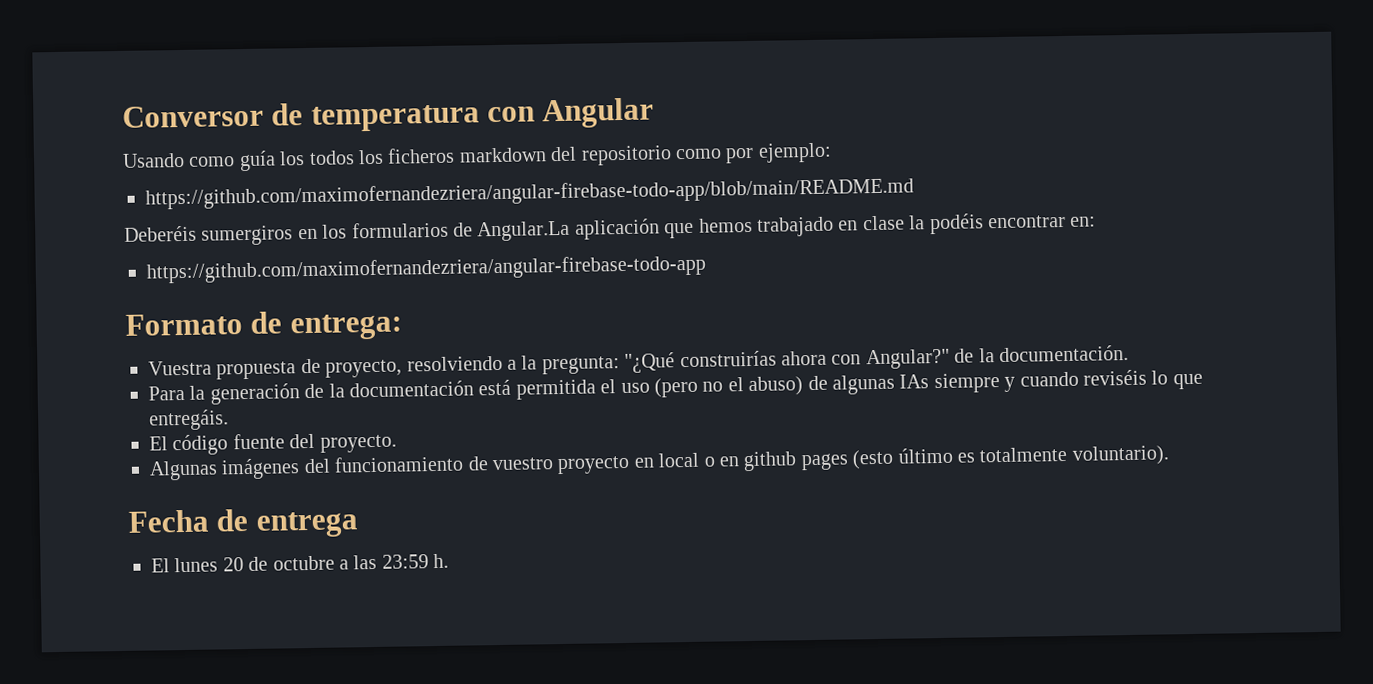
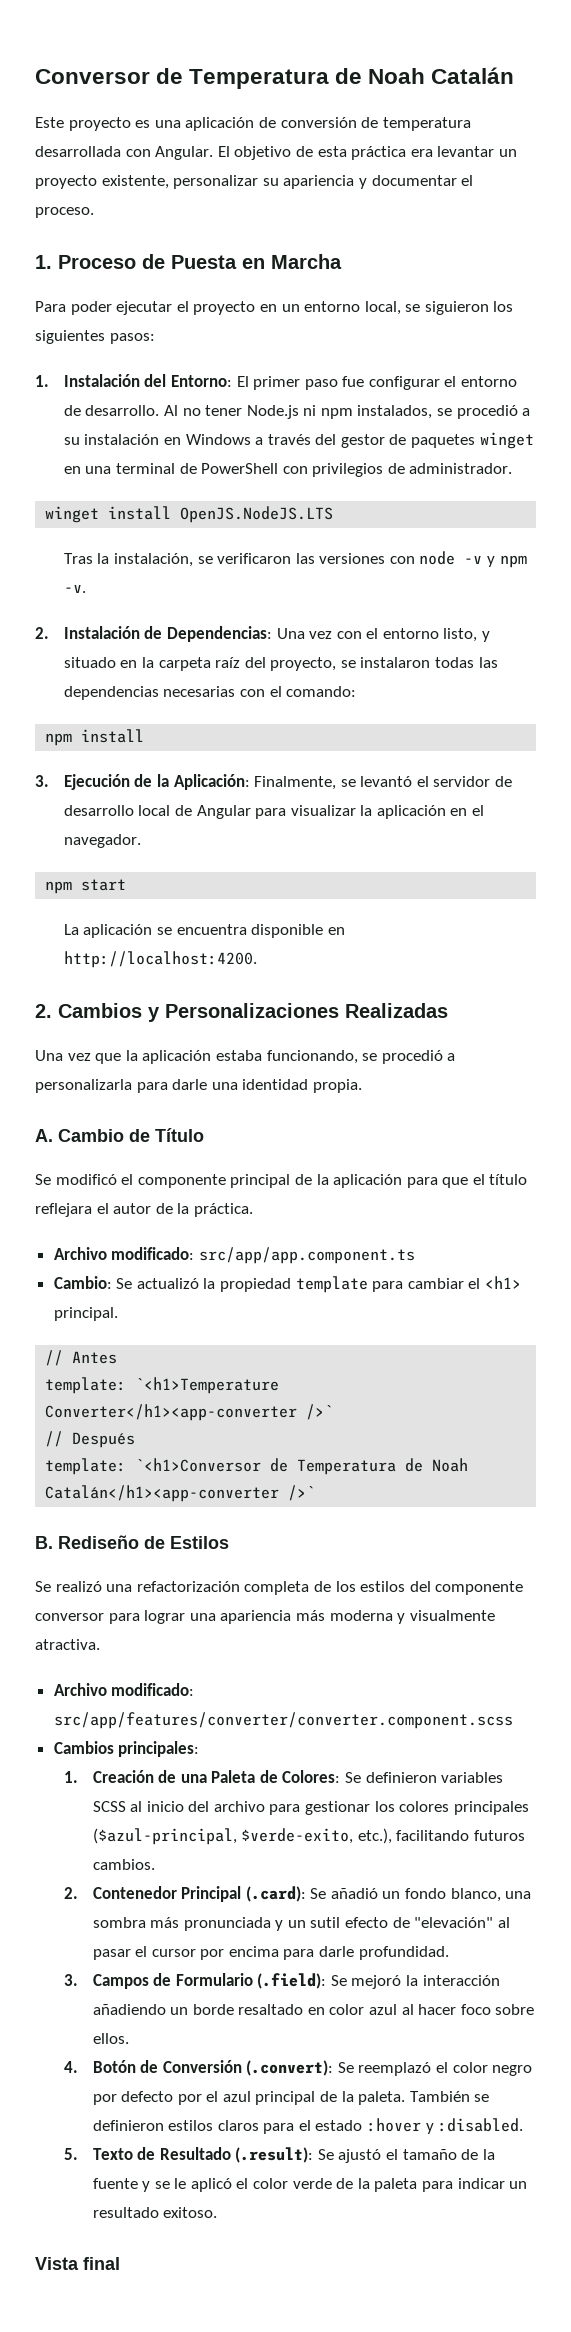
- Conversor de temperatura con Angular
- Usando como guía los todos los ficheros markdown del repositorio como por ejemplo:
- https://github.com/maximofernandezriera/angular-firebase-todo-app/blob/main/README.md
- Deberéis sumergiros en los formularios de Angular.La aplicación que hemos trabajado en clase la podéis encontrar en:
- https://github.com/maximofernandezriera/angular-firebase-todo-app
- Formato de entrega:
- Vuestra propuesta de proyecto, resolviendo a la pregunta: "¿Qué construirías ahora con Angular?" de la documentación.
- Para la generación de la documentación está permitida el uso (pero no el abuso) de algunas IAs siempre y cuando reviséis lo que entregáis.
- El código fuente del proyecto.
- Algunas imágenes del funcionamiento de vuestro proyecto en local o en github pages (esto último es totalmente voluntario).
- Fecha de entrega
- El lunes 20 de octubre a las 23:59 h.
+ Conversor de Temperatura de Noah Catalán
+ Este proyecto es una aplicación de conversión de temperatura desarrollada con Angular. El objetivo de esta práctica era levantar un proyecto existente, personalizar su apariencia y documentar el proceso.
+ 1. Proceso de Puesta en Marcha
+ Para poder ejecutar el proyecto en un entorno local, se siguieron los siguientes pasos:
+ 1. Instalación del Entorno: El primer paso fue configurar el entorno de desarrollo. Al no tener Node.js ni npm instalados, se procedió a su instalación en Windows a través del gestor de paquetes winget en una terminal de PowerShell con privilegios de administrador.
+ winget install OpenJS.NodeJS.LTS
+ Tras la instalación, se verificaron las versiones con node -v y npm -v.
+ 2. Instalación de Dependencias: Una vez con el entorno listo, y situado en la carpeta raíz del proyecto, se instalaron todas las dependencias necesarias con el comando:
+ npm install
+ 3. Ejecución de la Aplicación: Finalmente, se levantó el servidor de desarrollo local de Angular para visualizar la aplicación en el navegador.
+ npm start
+ La aplicación se encuentra disponible en http://localhost:4200.
+ 2. Cambios y Personalizaciones Realizadas
+ Una vez que la aplicación estaba funcionando, se procedió a personalizarla para darle una identidad propia.
+ A. Cambio de Título
+ Se modificó el componente principal de la aplicación para que el título reflejara el autor de la práctica.
+ Archivo modificado: src/app/app.component.ts
+ Cambio: Se actualizó la propiedad template para cambiar el <h1> principal.
+ // Antes
+ template: `<h1>Temperature Converter</h1><app-converter />`
+ // Después
+ template: `<h1>Conversor de Temperatura de Noah Catalán</h1><app-converter />`
+ B. Rediseño de Estilos
+ Se realizó una refactorización completa de los estilos del componente conversor para lograr una apariencia más moderna y visualmente atractiva.
+ Archivo modificado: src/app/features/converter/converter.component.scss
+ Cambios principales:
+ 1. Creación de una Paleta de Colores: Se definieron variables SCSS al inicio del archivo para gestionar los colores principales ($azul-principal, $verde-exito, etc.), facilitando futuros cambios.
+ 2. Contenedor Principal (.card): Se añadió un fondo blanco, una sombra más pronunciada y un sutil efecto de "elevación" al pasar el cursor por encima para darle profundidad.
+ 3. Campos de Formulario (.field): Se mejoró la interacción añadiendo un borde resaltado en color azul al hacer foco sobre ellos.
+ 4. Botón de Conversión (.convert): Se reemplazó el color negro por defecto por el azul principal de la paleta. También se definieron estilos claros para el estado :hover y :disabled.
+ 5. Texto de Resultado (.result): Se ajustó el tamaño de la fuente y se le aplicó el color verde de la paleta para indicar un resultado exitoso.
+ Vista final

